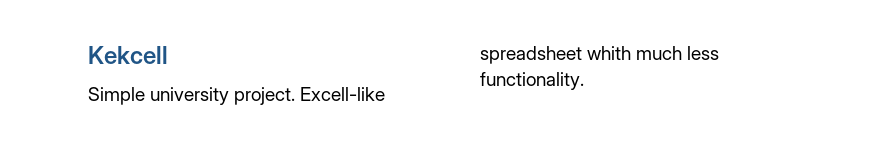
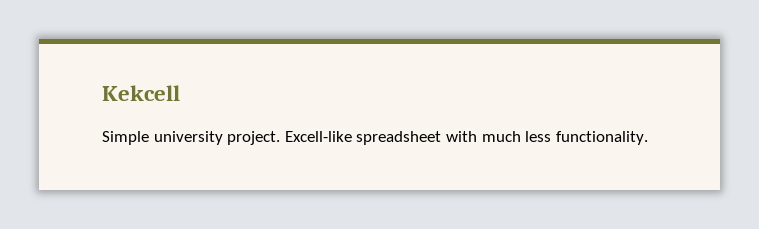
- Excell-like spreadsheet whith much less functionality.
+ Excell-like spreadsheet with much less functionality.

